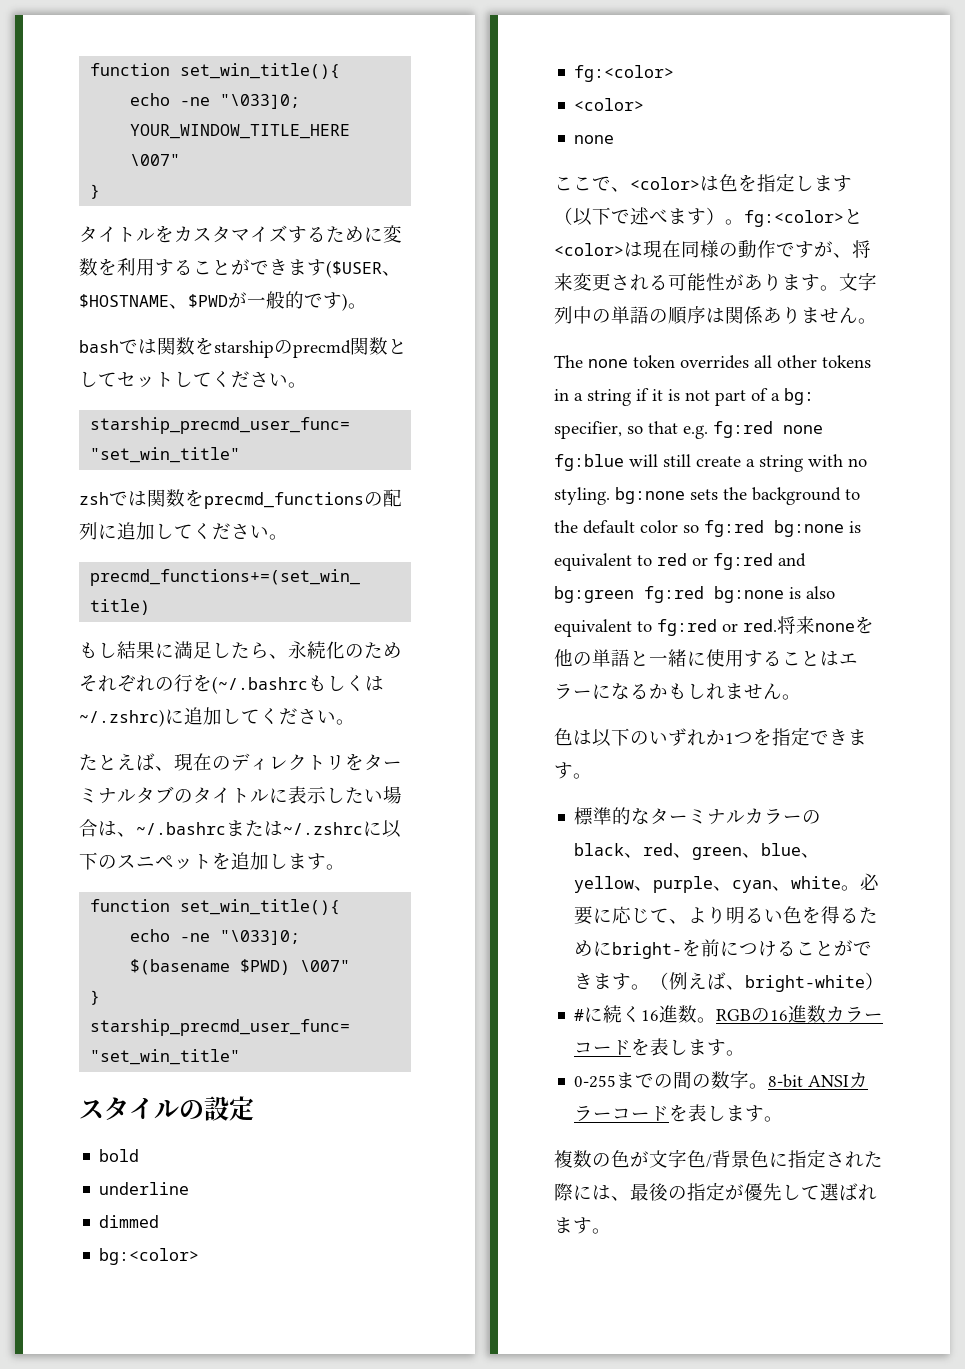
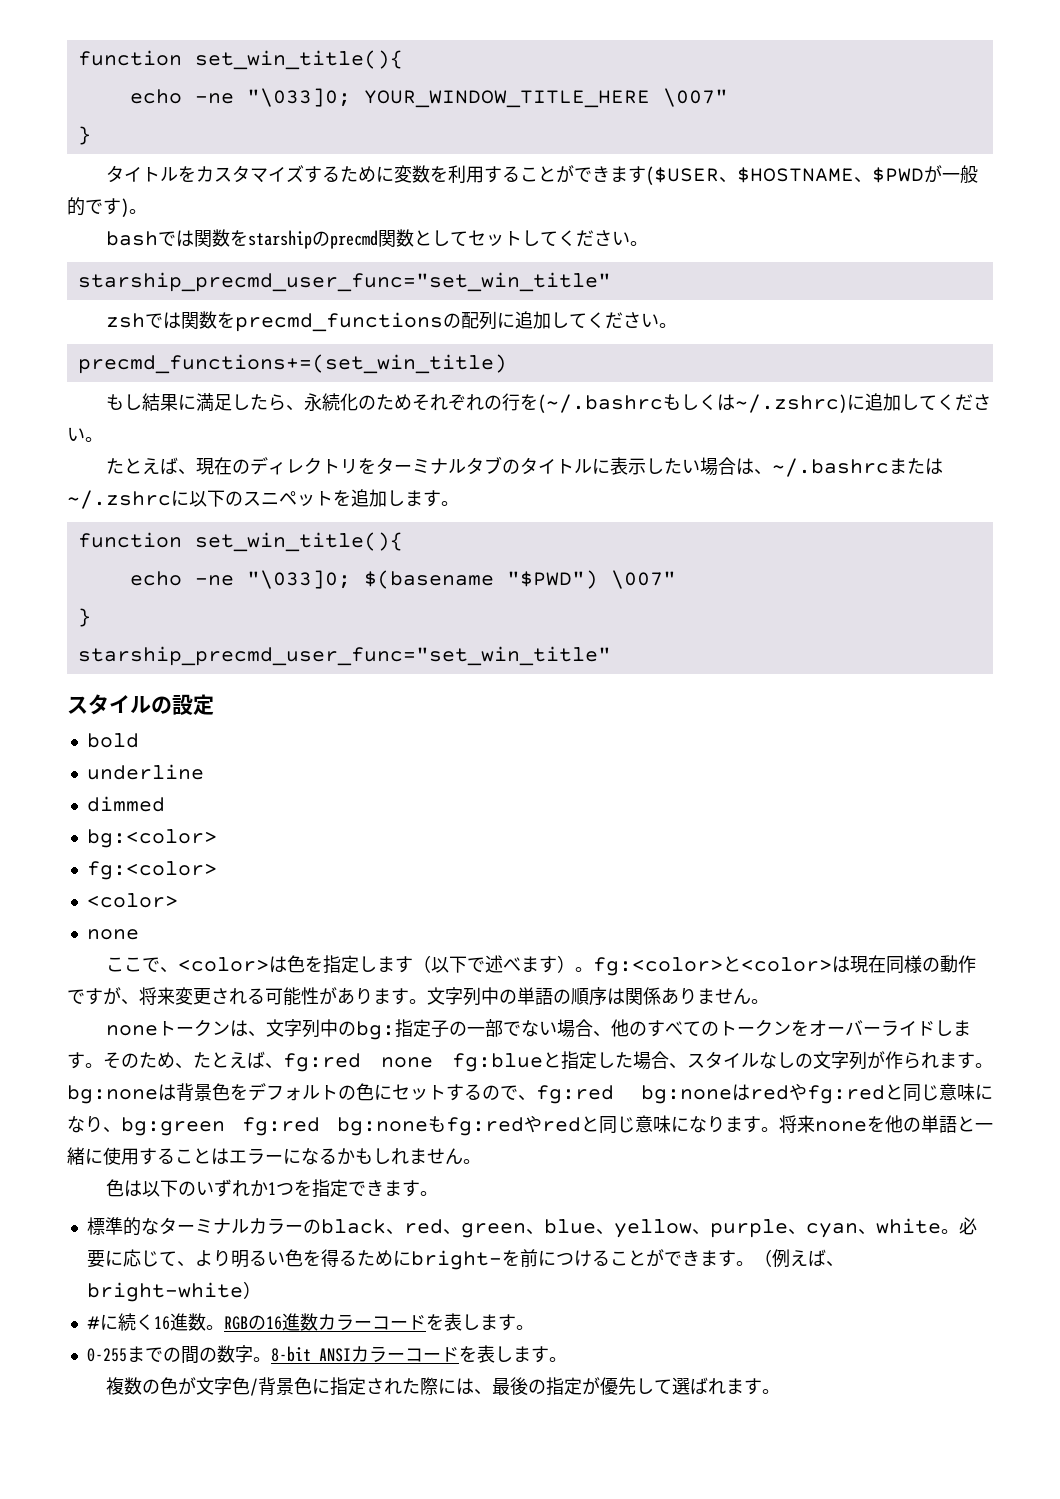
- echo -ne "\033]0; $(basename $PWD) \007"
+ echo -ne "\033]0; $(basename "$PWD") \007"
- The none token overrides all other tokens in a string if it is not part of a bg: specifier, so that e.g. fg:red none fg:blue will still create a string with no styling. bg:none sets the background to the default color so fg:red bg:none is equivalent to red or fg:red and bg:green fg:red bg:none is also equivalent to fg:red or red.
+ noneトークンは、文字列中のbg:指定子の一部でない場合、他のすべてのトークンをオーバーライドします。そのため、たとえば、fg:red none fg:blueと指定した場合、スタイルなしの文字列が作られます。bg:noneは背景色をデフォルトの色にセットするので、fg:red bg:noneはredやfg:redと同じ意味になり、bg:green fg:red bg:noneもfg:redやredと同じ意味になります。

